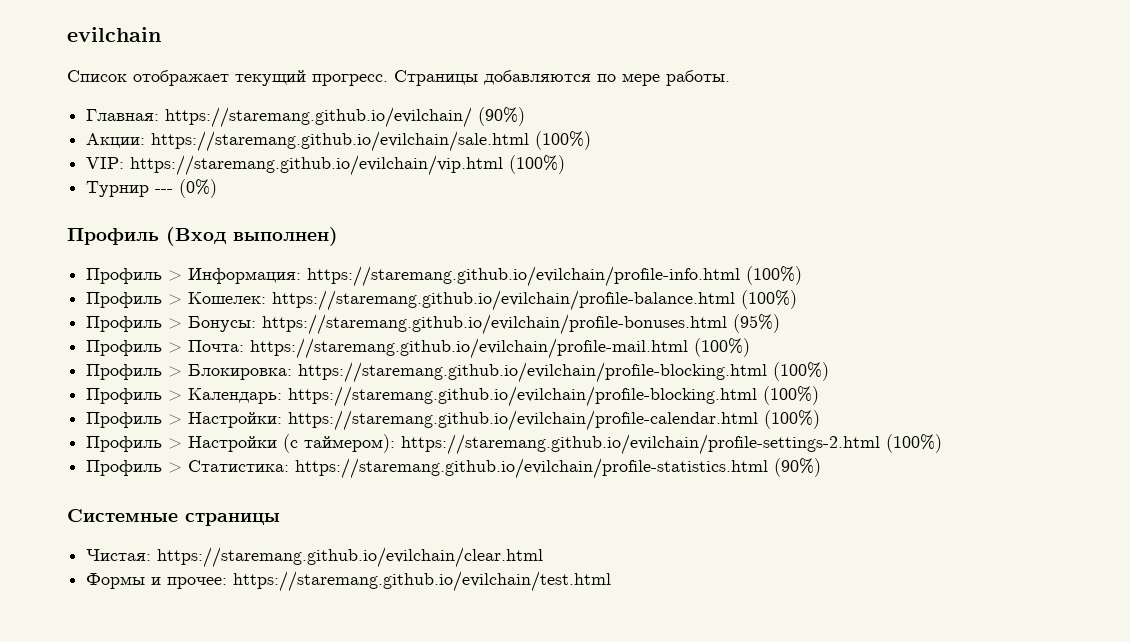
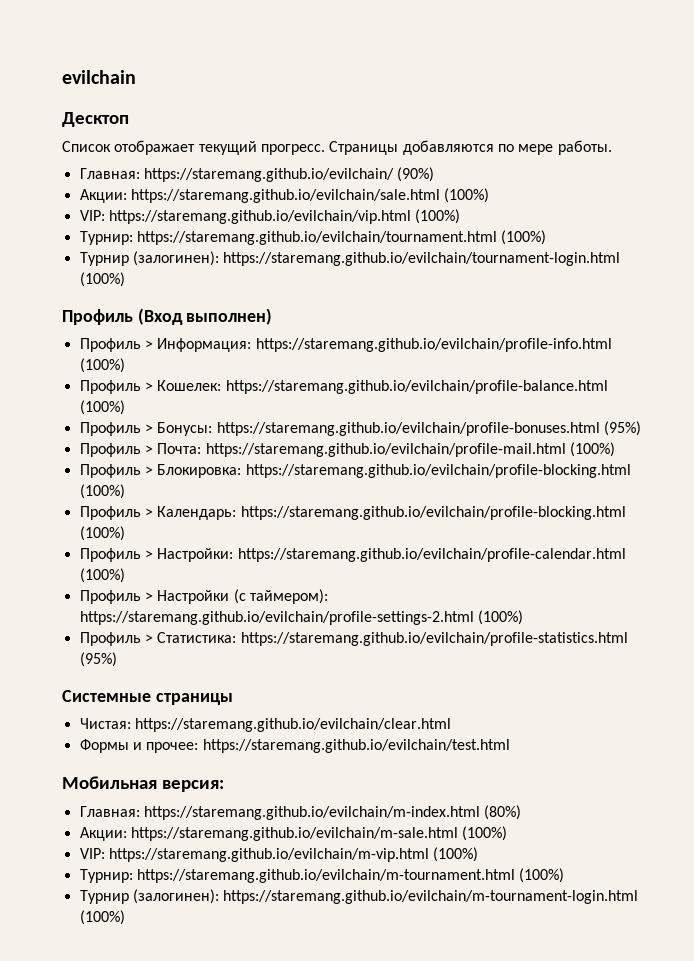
+ Десктоп
- Турнир --- (0%)
+ Турнир: https://staremang.github.io/evilchain/tournament.html (100%)
+ Турнир (залогинен): https://staremang.github.io/evilchain/tournament-login.html (100%)
- Профиль > Статистика: https://staremang.github.io/evilchain/profile-statistics.html (90%)
+ Профиль > Статистика: https://staremang.github.io/evilchain/profile-statistics.html (95%)
+ Мобильная версия:
+ Главная: https://staremang.github.io/evilchain/m-index.html (80%)
+ Акции: https://staremang.github.io/evilchain/m-sale.html (100%)
+ VIP: https://staremang.github.io/evilchain/m-vip.html (100%)
+ Турнир: https://staremang.github.io/evilchain/m-tournament.html (100%)
+ Турнир (залогинен): https://staremang.github.io/evilchain/m-tournament-login.html (100%)

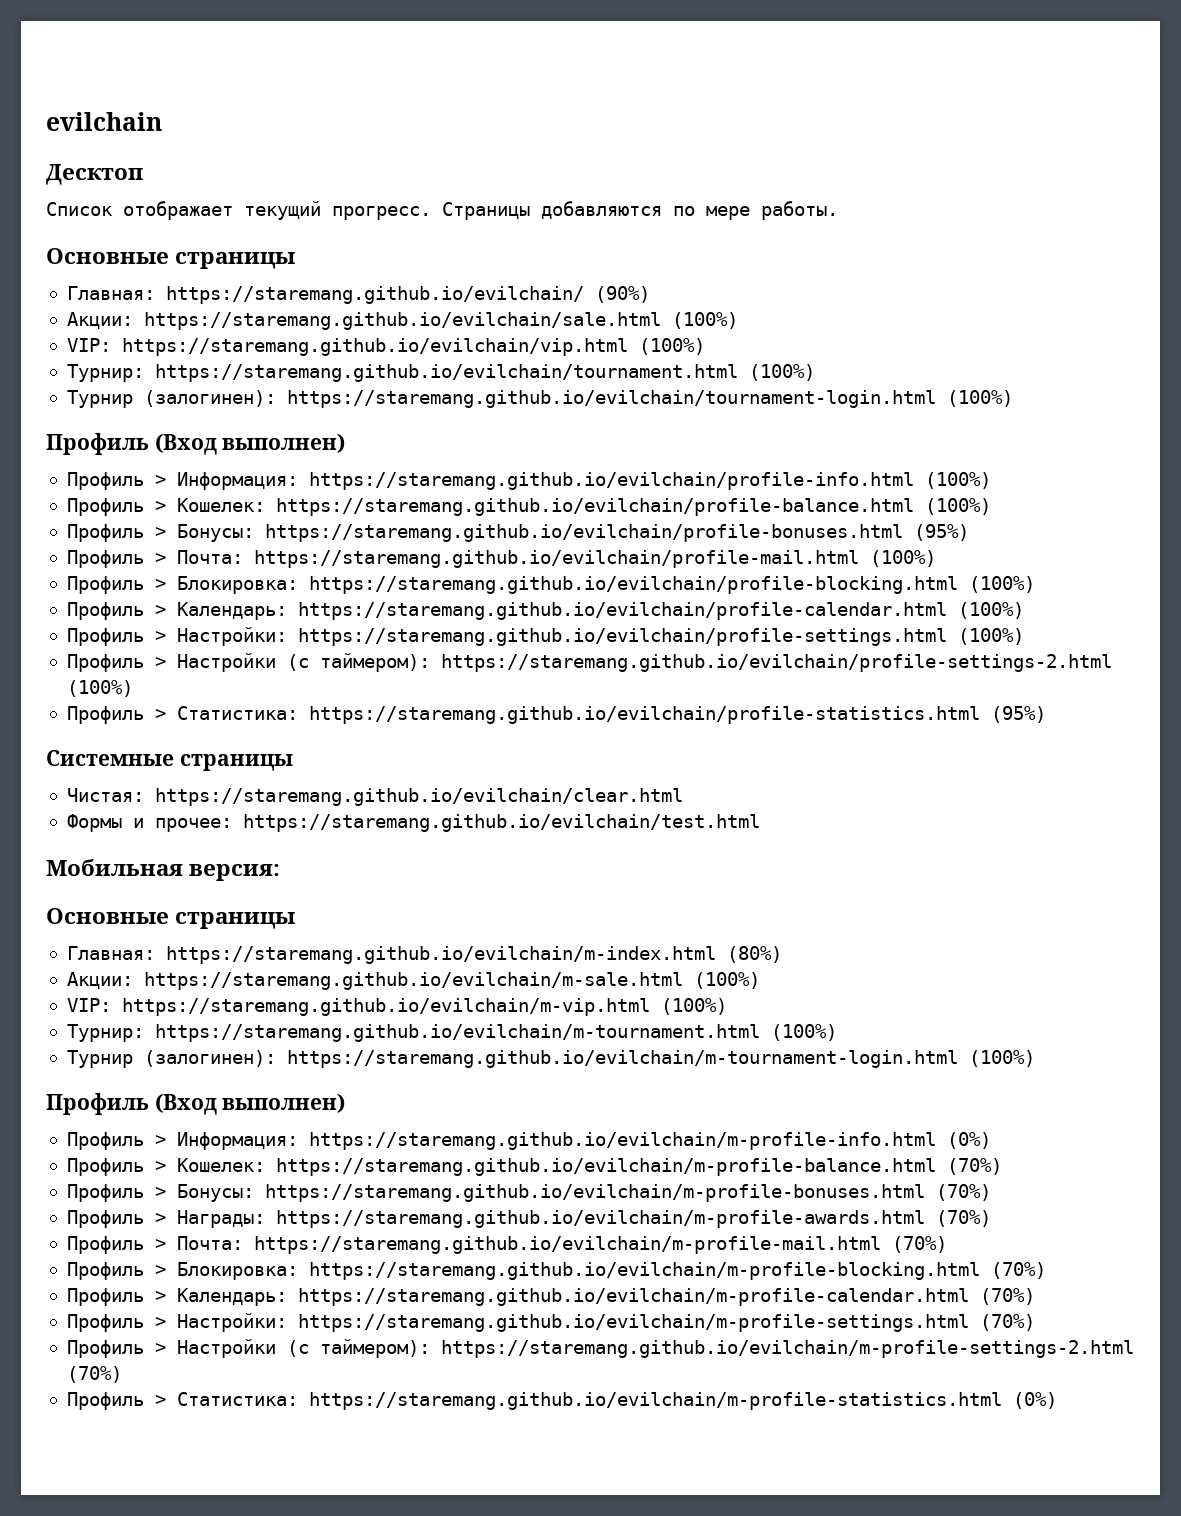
  Страницы добавляются по мере работы.
+ Основные страницы
- Профиль > Календарь: https://staremang.github.io/evilchain/profile-blocking.html (100%)
+ Профиль > Календарь: https://staremang.github.io/evilchain/profile-calendar.html (100%)
- Профиль > Настройки: https://staremang.github.io/evilchain/profile-calendar.html (100%)
+ Профиль > Настройки: https://staremang.github.io/evilchain/profile-settings.html (100%)
  Мобильная версия:
+ Основные страницы
  Турнир (залогинен): https://staremang.github.io/evilchain/m-tournament-login.html (100%)
+ Профиль (Вход выполнен)
+ Профиль > Информация: https://staremang.github.io/evilchain/m-profile-info.html (0%)
+ Профиль > Кошелек: https://staremang.github.io/evilchain/m-profile-balance.html (70%)
+ Профиль > Бонусы: https://staremang.github.io/evilchain/m-profile-bonuses.html (70%)
+ Профиль > Награды: https://staremang.github.io/evilchain/m-profile-awards.html (70%)
+ Профиль > Почта: https://staremang.github.io/evilchain/m-profile-mail.html (70%)
+ Профиль > Блокировка: https://staremang.github.io/evilchain/m-profile-blocking.html (70%)
+ Профиль > Календарь: https://staremang.github.io/evilchain/m-profile-calendar.html (70%)
+ Профиль > Настройки: https://staremang.github.io/evilchain/m-profile-settings.html (70%)
+ Профиль > Настройки (с таймером): https://staremang.github.io/evilchain/m-profile-settings-2.html (70%)
+ Профиль > Статистика: https://staremang.github.io/evilchain/m-profile-statistics.html (0%)

